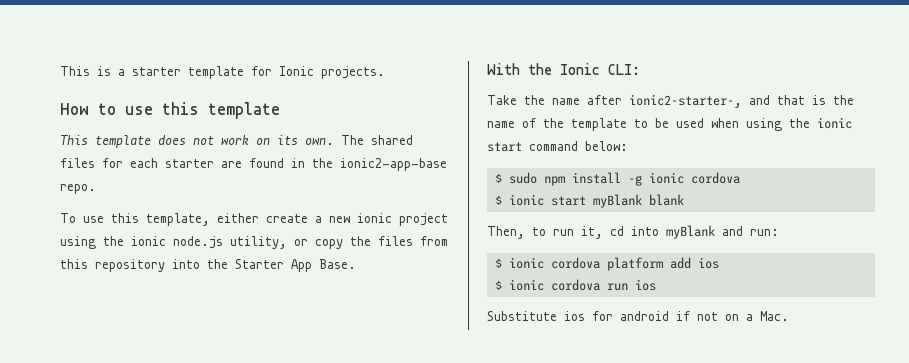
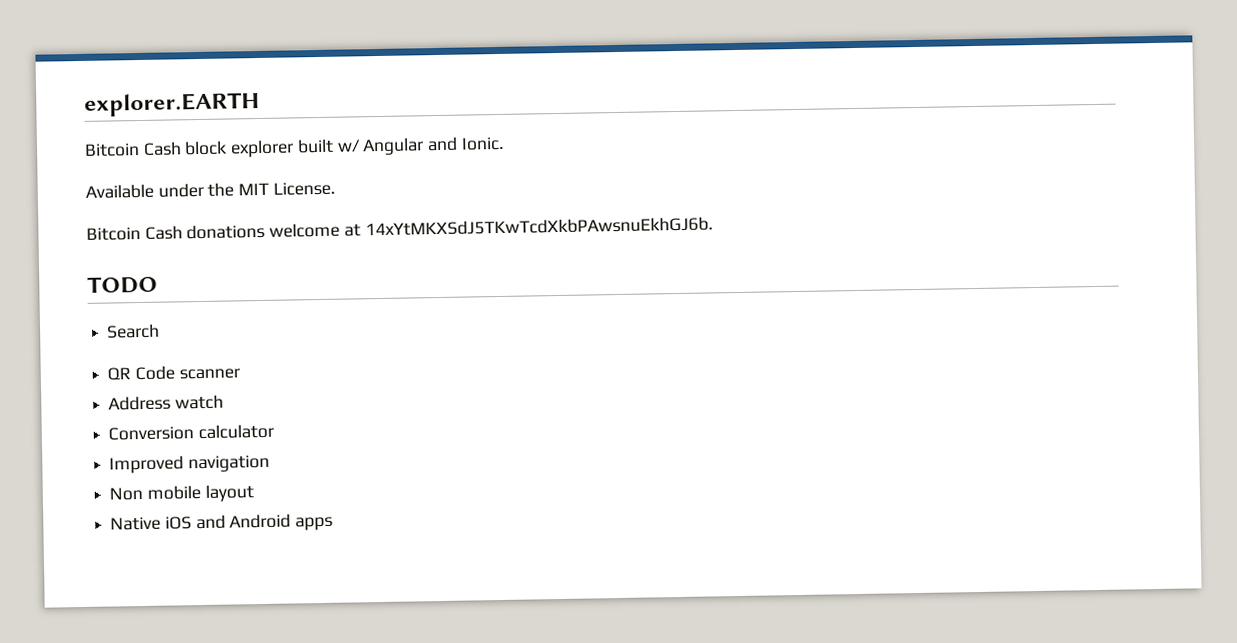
- This is a starter template for Ionic projects.
- How to use this template
- This template does not work on its own. The shared files for each starter are found in the ionic2-app-base repo.
- To use this template, either create a new ionic project using the ionic node.js utility, or copy the files from this repository into the Starter App Base.
- With the Ionic CLI:
- Take the name after ionic2-starter-, and that is the name of the template to be used when using the ionic start command below:
- $ sudo npm install -g ionic cordova
- $ ionic start myBlank blank
- Then, to run it, cd into myBlank and run:
- $ ionic cordova platform add ios
- $ ionic cordova run ios
- Substitute ios for android if not on a Mac.
+ explorer.EARTH
+ Bitcoin Cash block explorer built w/ Angular and Ionic.
+ Available under the MIT License.
+ Bitcoin Cash donations welcome at 14xYtMKXSdJ5TKwTcdXkbPAwsnuEkhGJ6b.
+ TODO
+ Search
+ QR Code scanner
+ Address watch
+ Conversion calculator
+ Improved navigation
+ Non mobile layout
+ Native iOS and Android apps

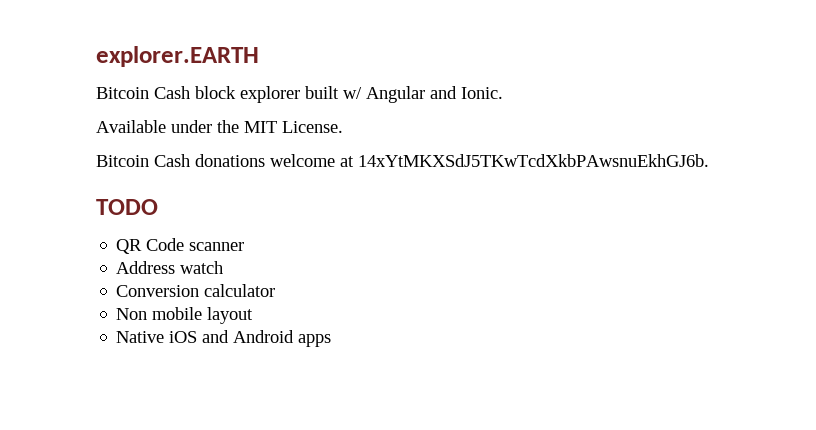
- Search
- Improved navigation

